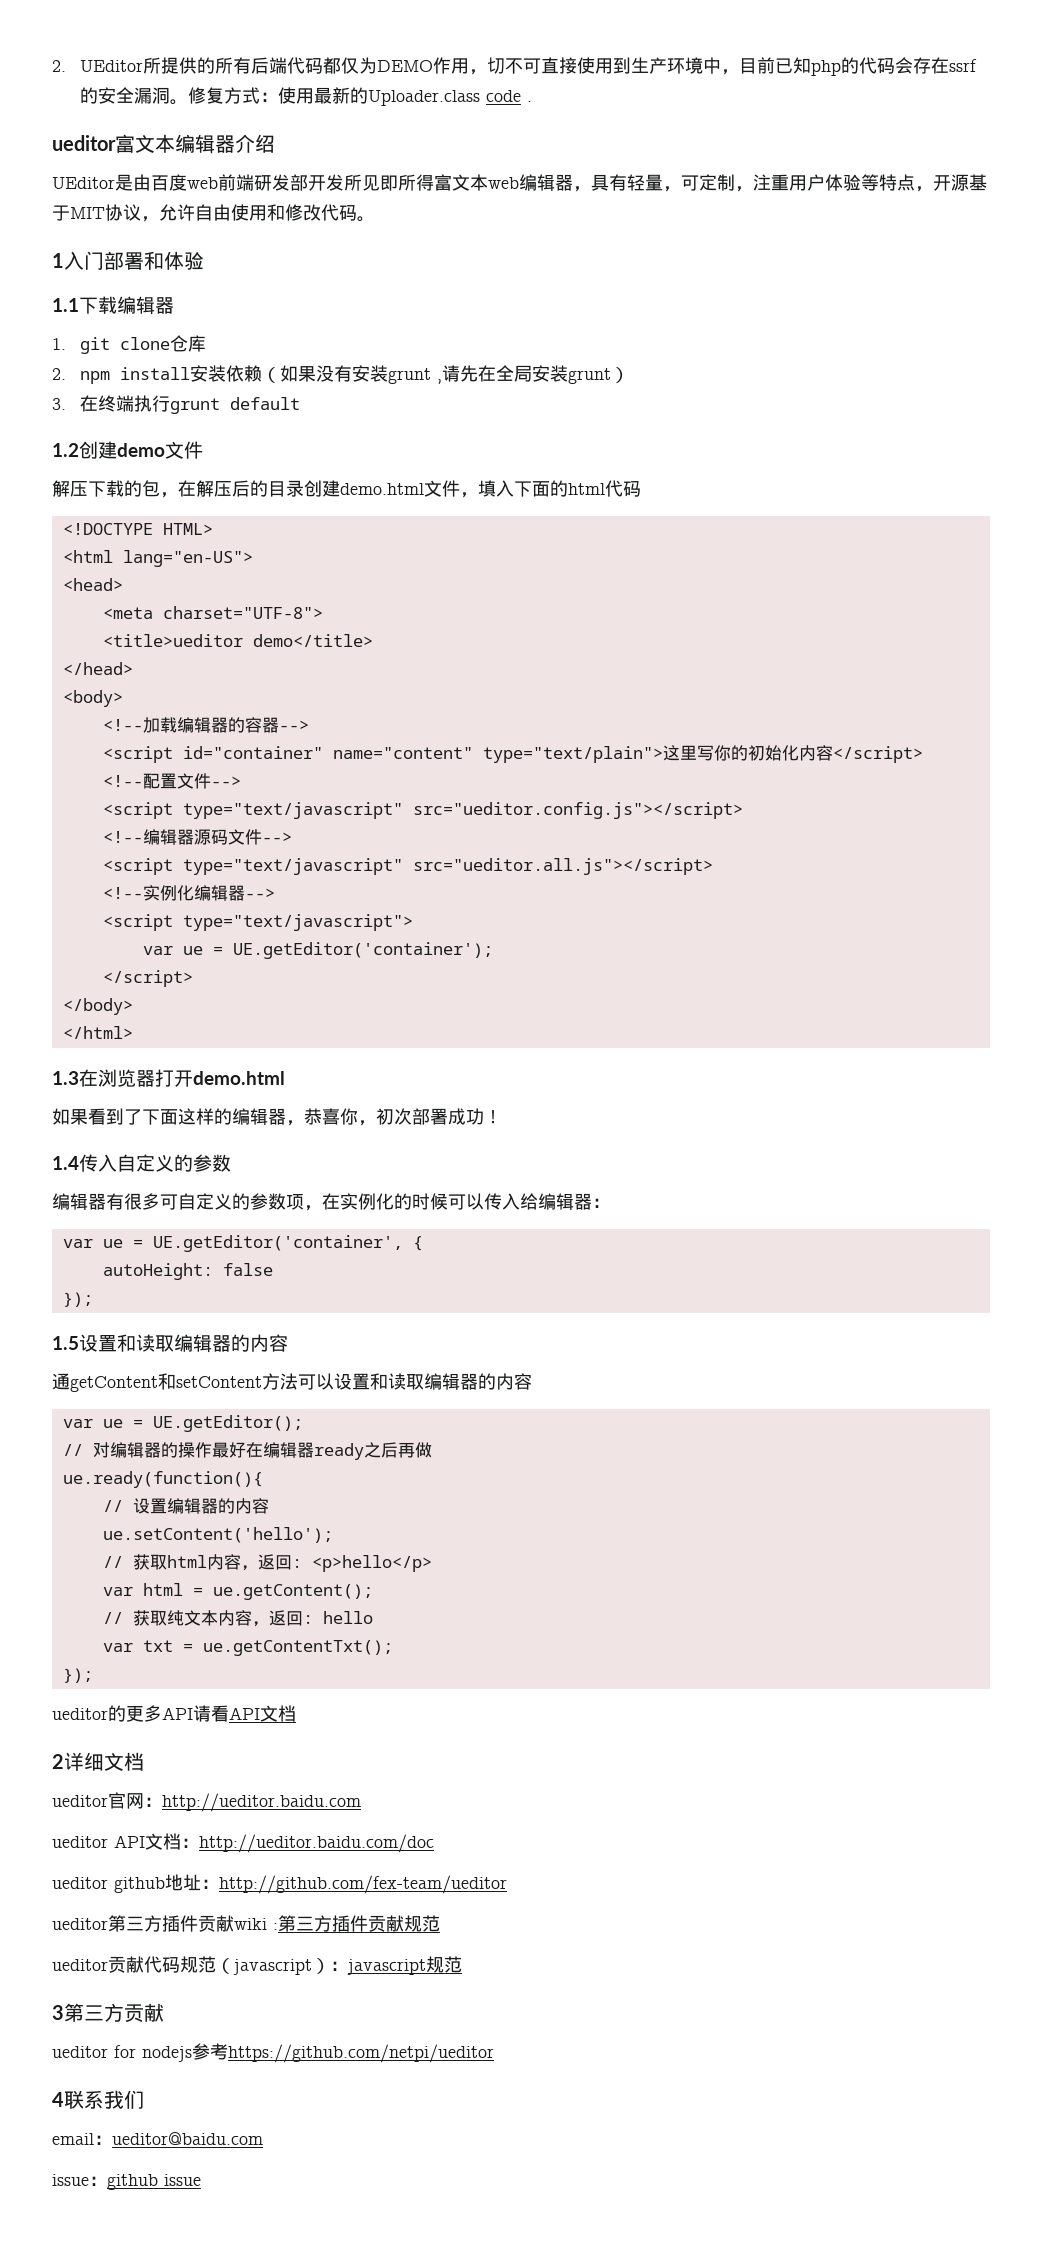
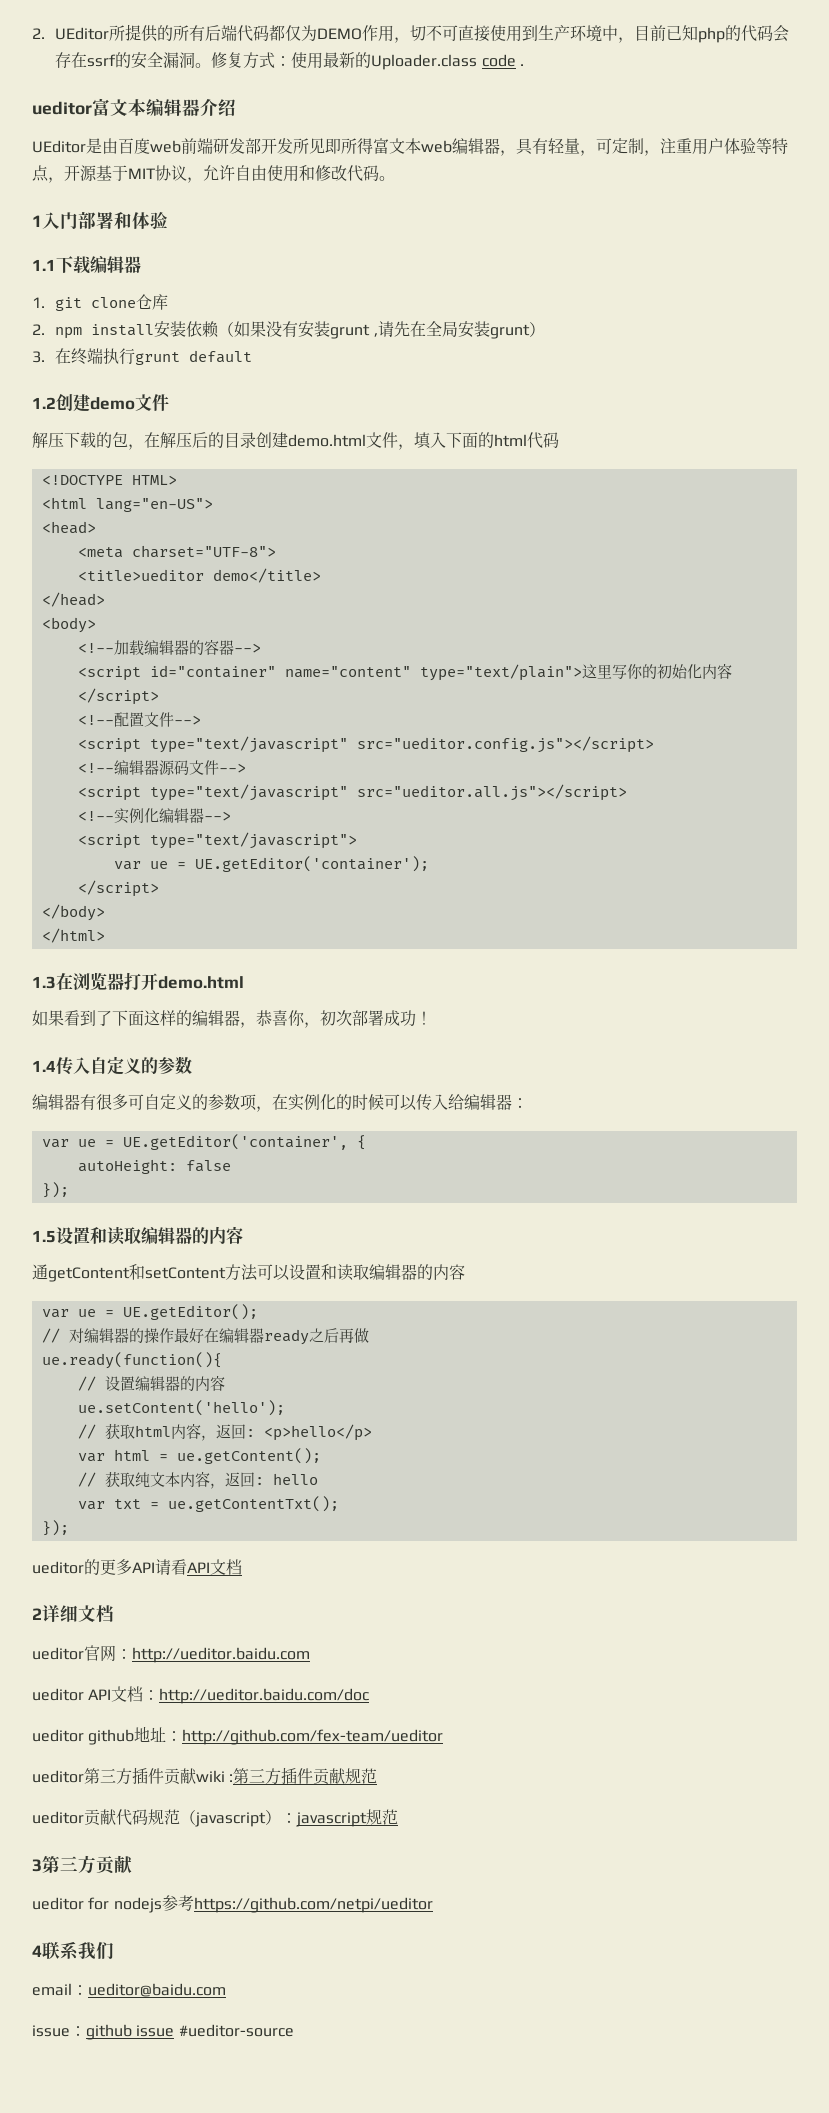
- issue：github issue
+ issue：github issue #ueditor-source

